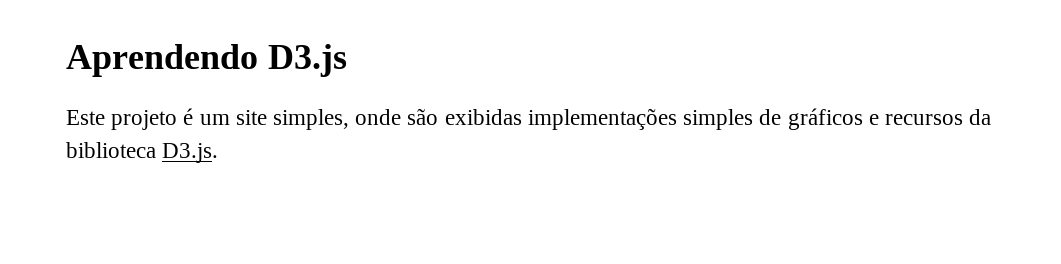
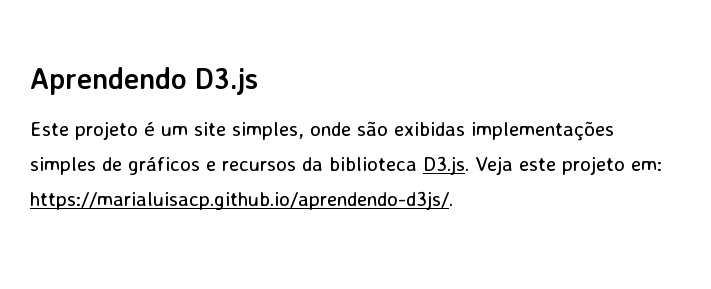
- Este projeto é um site simples, onde são exibidas implementações simples de gráficos e recursos da biblioteca D3.js.
+ Este projeto é um site simples, onde são exibidas implementações simples de gráficos e recursos da biblioteca D3.js. Veja este projeto em: https://marialuisacp.github.io/aprendendo-d3js/.

